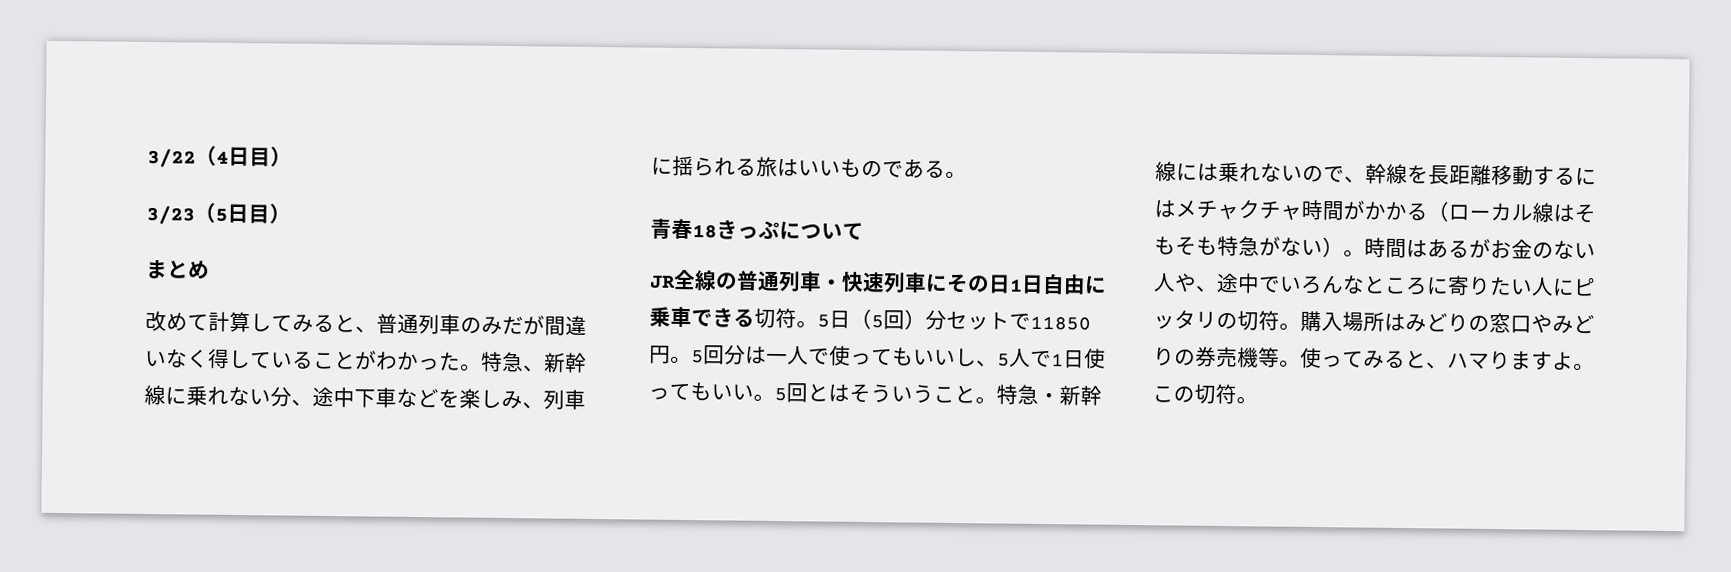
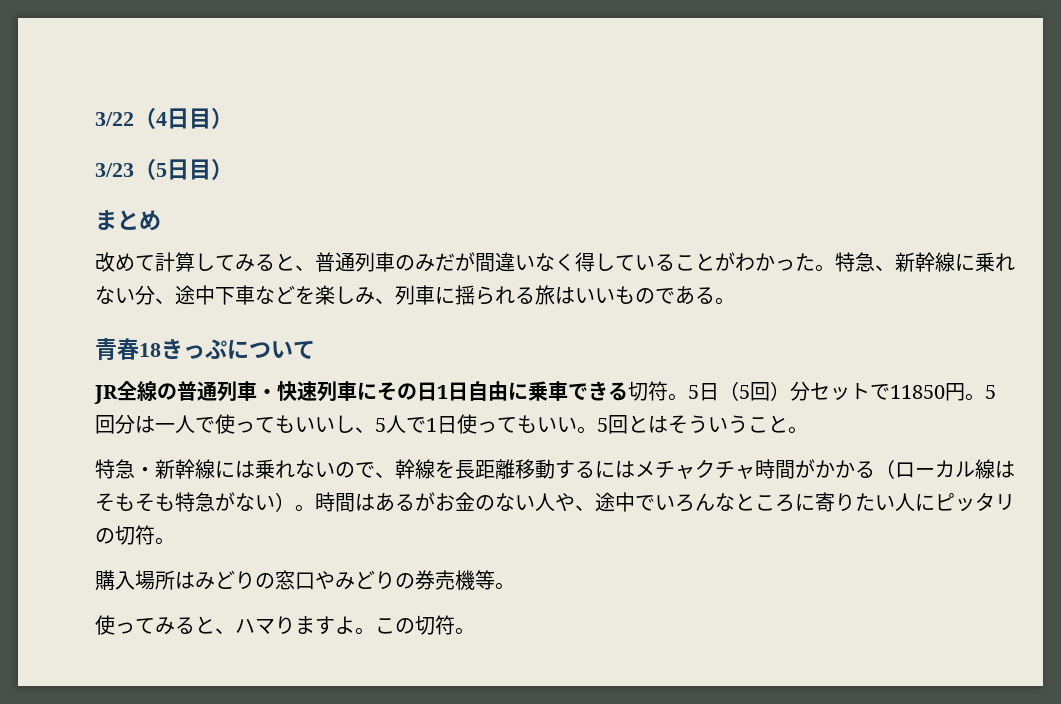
- 5回とはそういうこと。特急・新幹線には乗れないので、幹線を長距離移動するにはメチャクチャ時間がかかる（ローカル線はそもそも特急がない）。
+ 5回とはそういうこと。
+ 特急・新幹線には乗れないので、幹線を長距離移動するにはメチャクチャ時間がかかる（ローカル線はそもそも特急がない）。
- 時間はあるがお金のない人や、途中でいろんなところに寄りたい人にピッタリの切符。購入場所はみどりの窓口やみどりの券売機等。使ってみると、ハマりますよ。
+ 時間はあるがお金のない人や、途中でいろんなところに寄りたい人にピッタリの切符。
+ 購入場所はみどりの窓口やみどりの券売機等。
+ 使ってみると、ハマりますよ。

